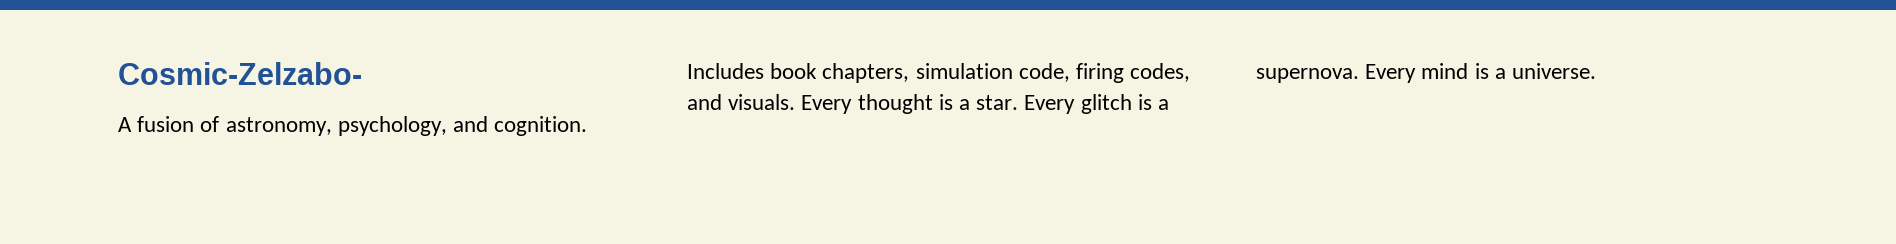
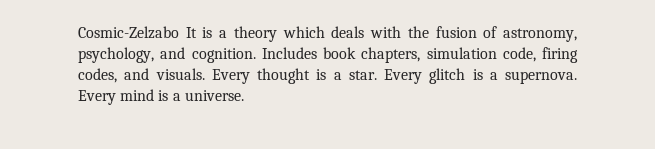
- Cosmic-Zelzabo-
- A fusion of astronomy, psychology, and cognition.
+ Cosmic-Zelzabo It is a theory which deals with the fusion of astronomy, psychology, and cognition.

